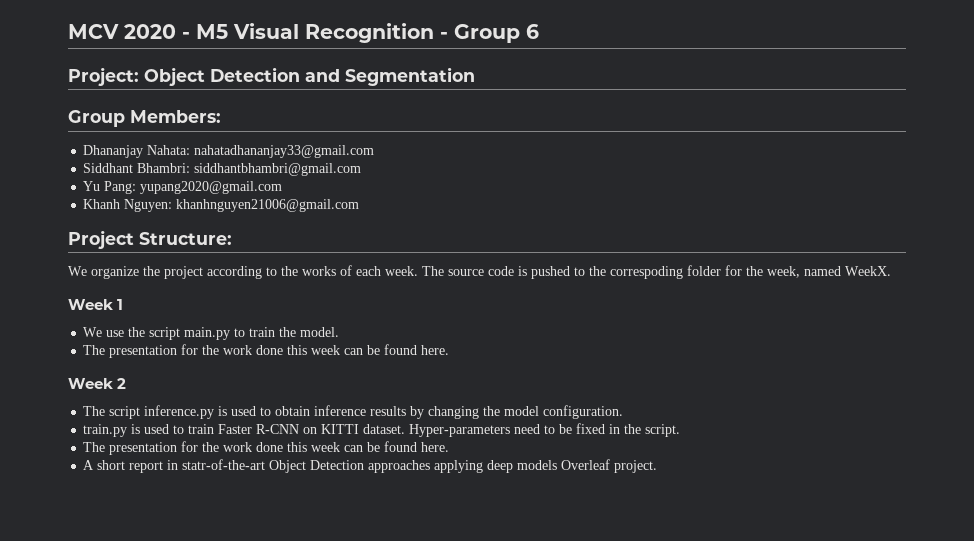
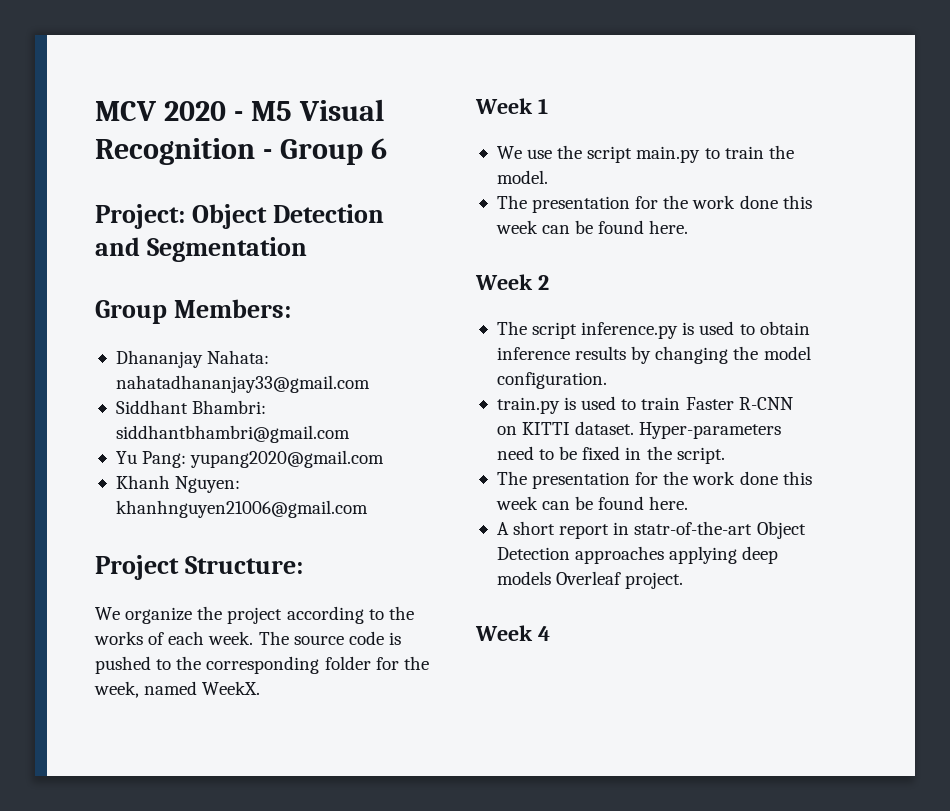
- The source code is pushed to the correspoding folder for the week, named WeekX.
+ The source code is pushed to the corresponding folder for the week, named WeekX.
+ Week 4

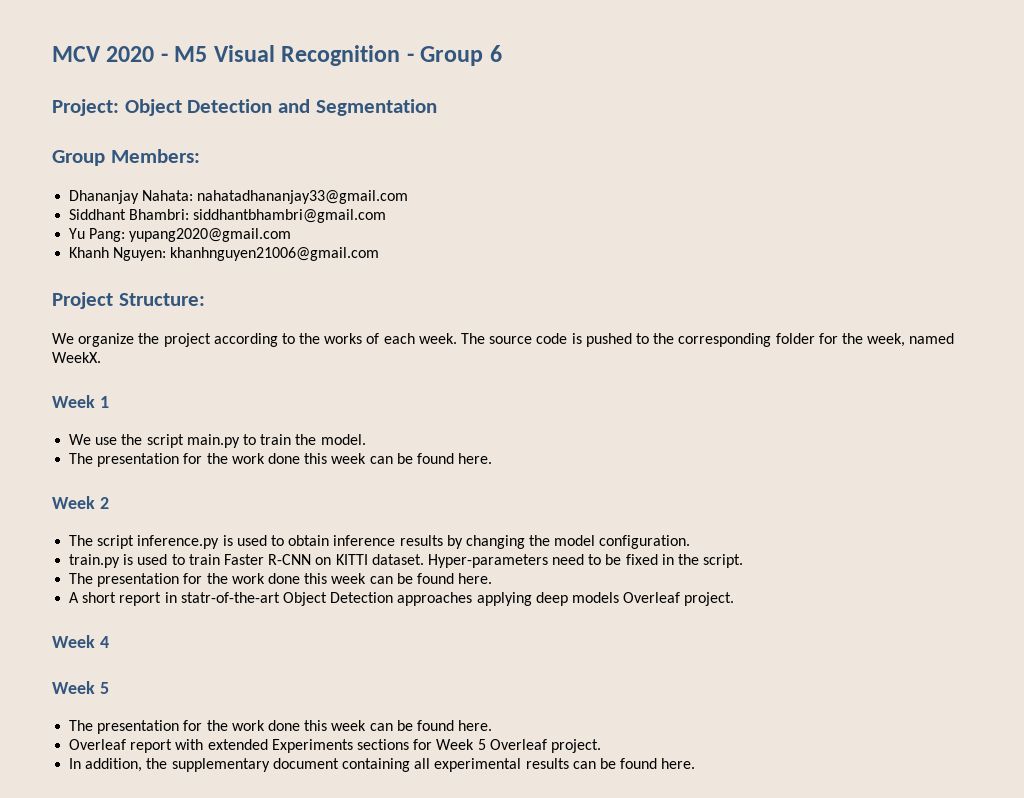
  Week 4
+ Week 5
+ The presentation for the work done this week can be found here.
+ Overleaf report with extended Experiments sections for Week 5 Overleaf project.
+ In addition, the supplementary document containing all experimental results can be found here.

